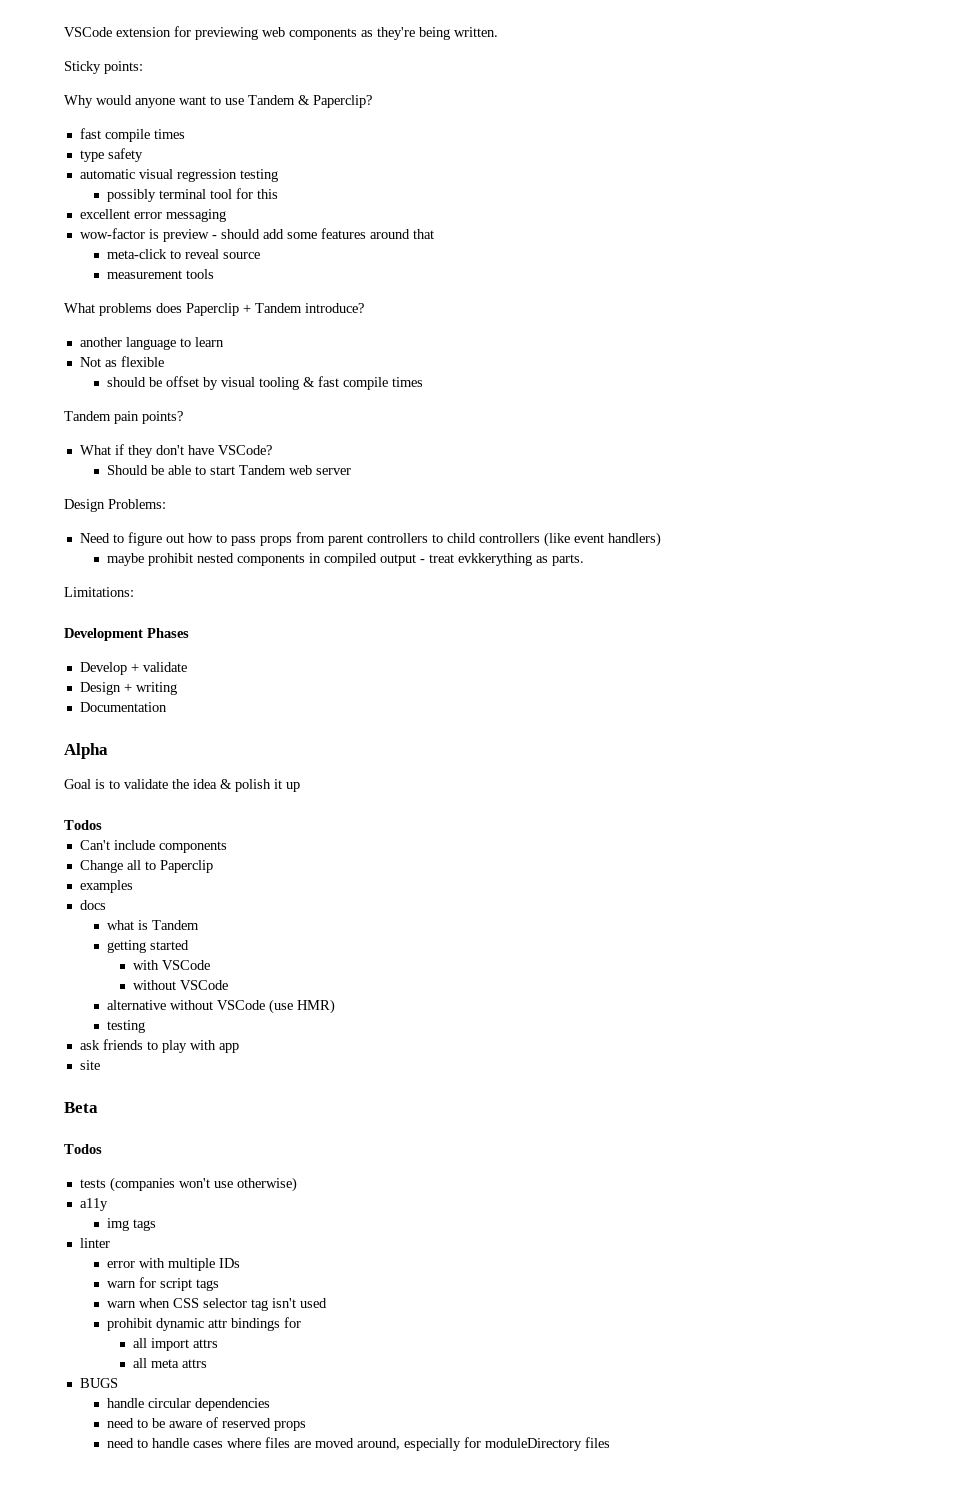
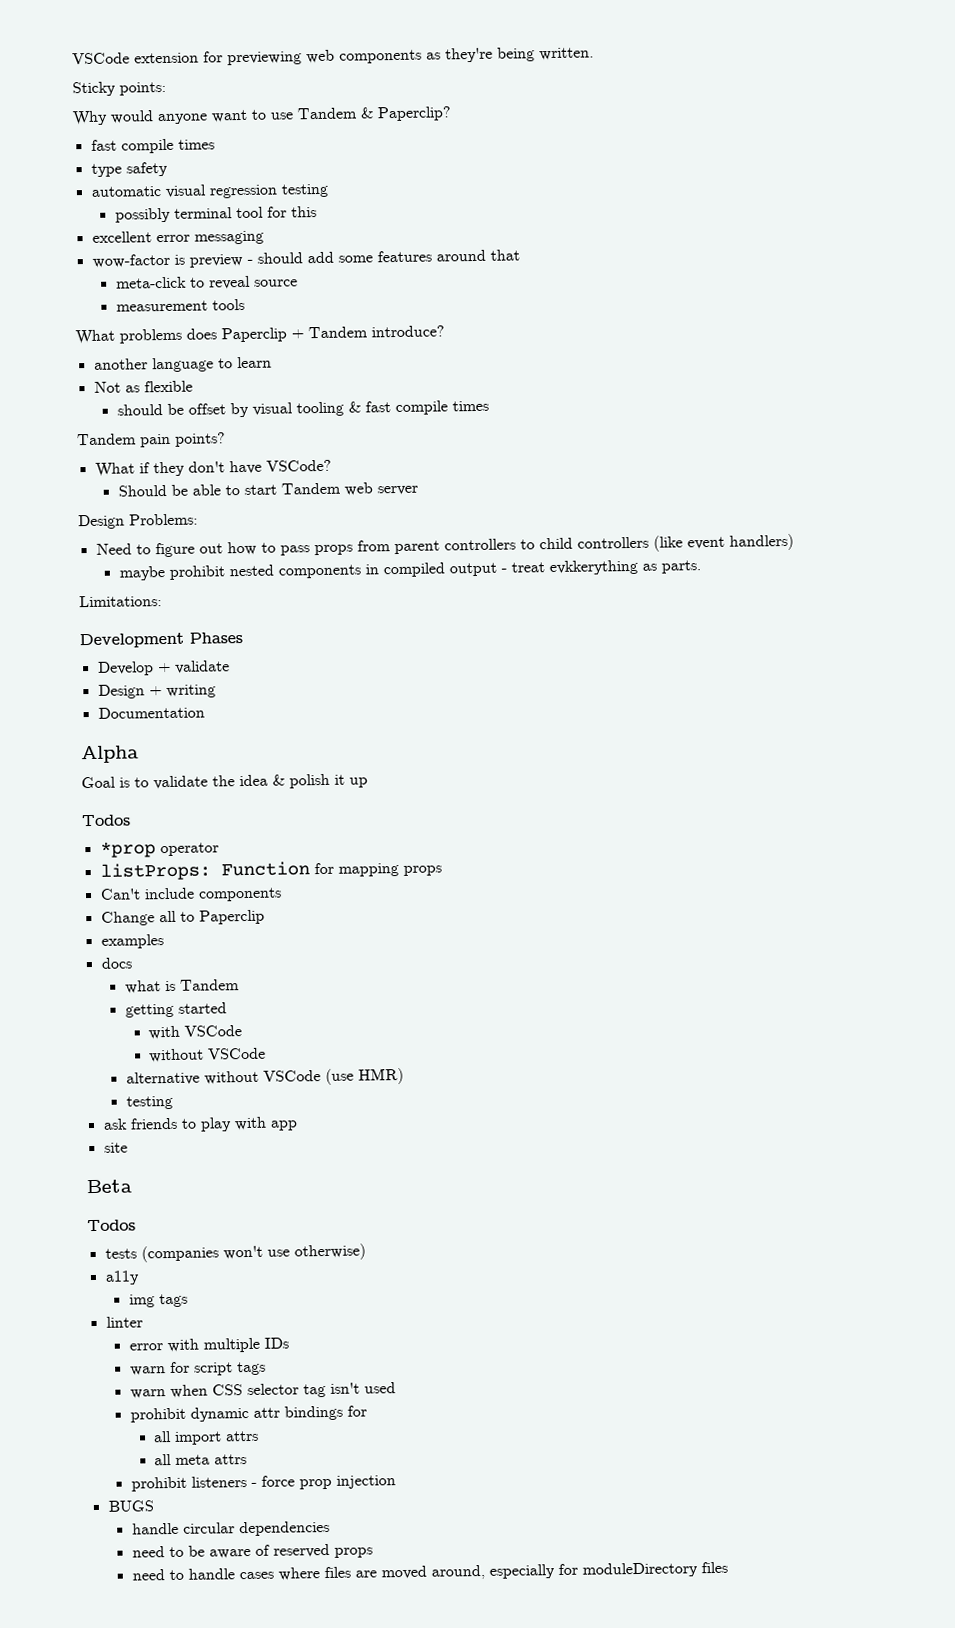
+ *prop operator
+ listProps: Function for mapping props
+ prohibit listeners - force prop injection

